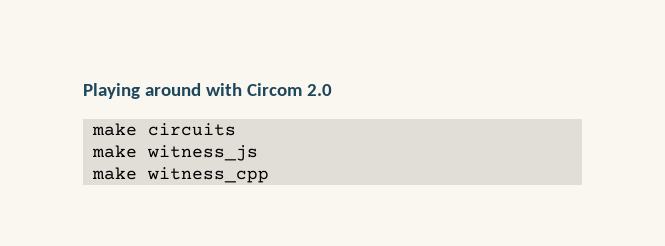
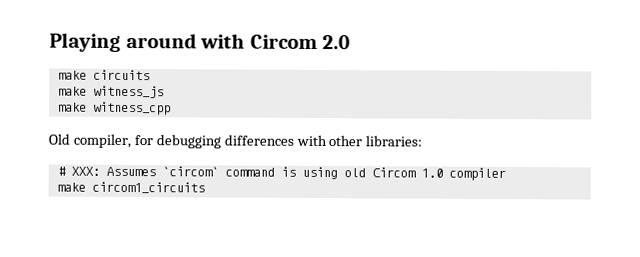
+ Old compiler, for debugging differences with other libraries:
+ # XXX: Assumes `circom` command is using old Circom 1.0 compiler
+ make circom1_circuits

